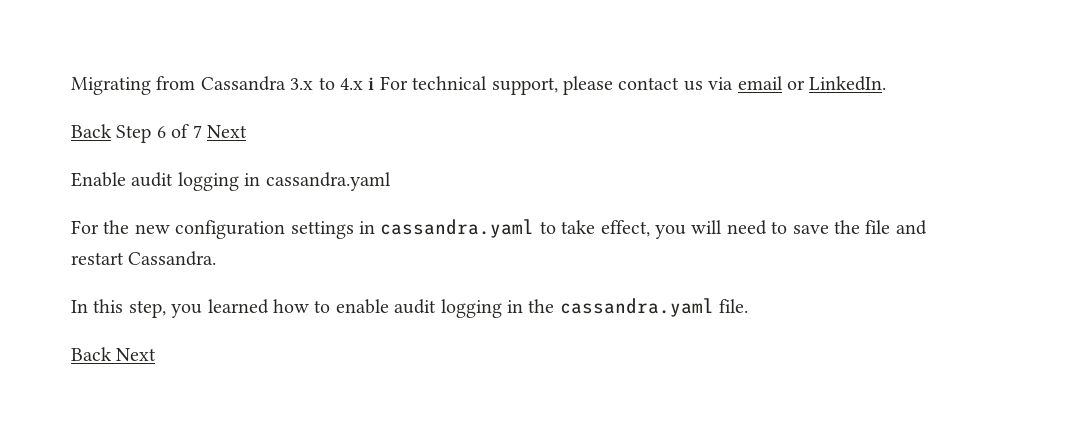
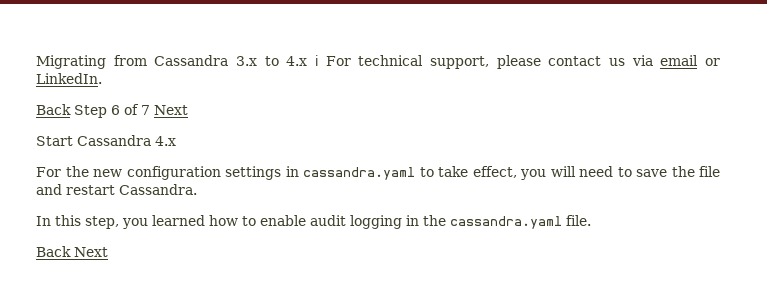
- Enable audit logging in cassandra.yaml
+ Start Cassandra 4.x

